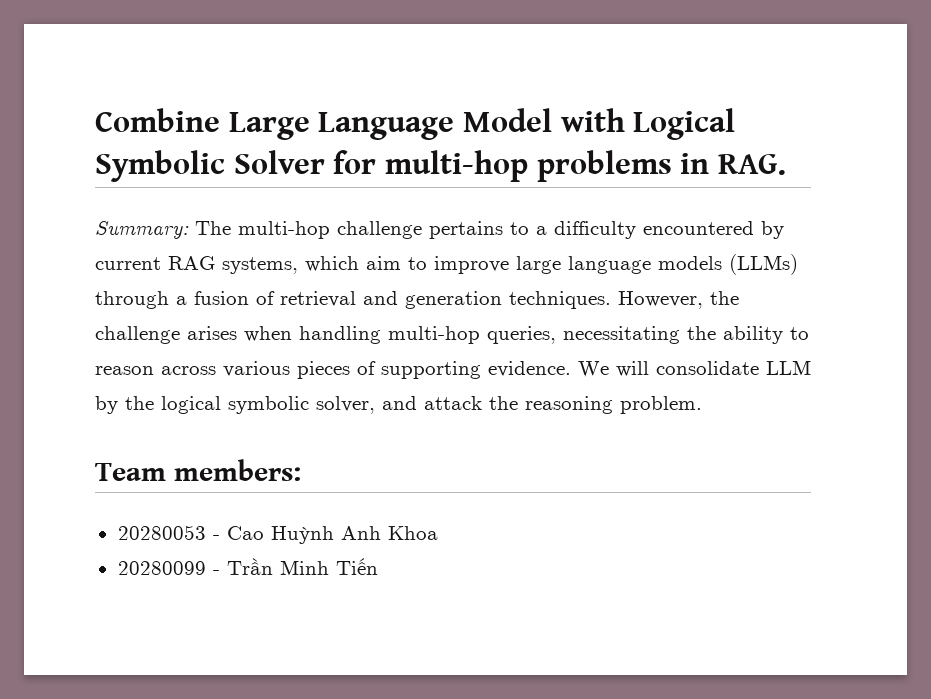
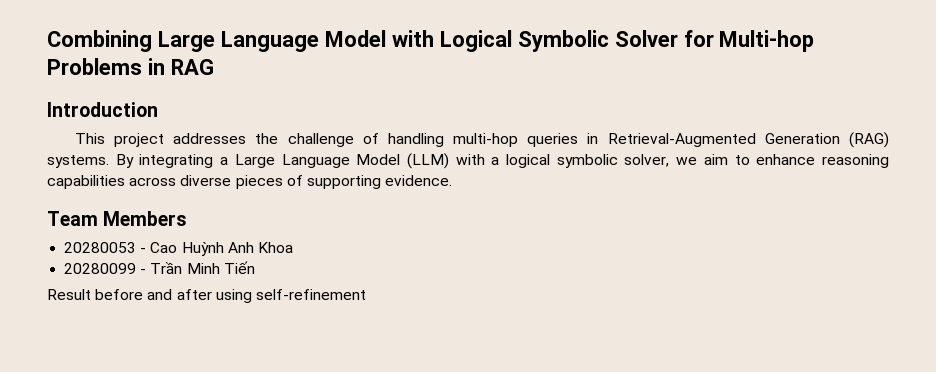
- Combine Large Language Model with Logical Symbolic Solver for multi-hop problems in RAG.
- Summary: The multi-hop challenge pertains to a difficulty encountered by current RAG systems, which aim to improve large language models (LLMs) through a fusion of retrieval and generation techniques. However, the challenge arises when handling multi-hop queries, necessitating the ability to reason across various pieces of supporting evidence. We will consolidate LLM by the logical symbolic solver, and attack the reasoning problem.
+ Combining Large Language Model with Logical Symbolic Solver for Multi-hop Problems in RAG
+ Introduction
+ This project addresses the challenge of handling multi-hop queries in Retrieval-Augmented Generation (RAG) systems. By integrating a Large Language Model (LLM) with a logical symbolic solver, we aim to enhance reasoning capabilities across diverse pieces of supporting evidence.
- Team members:
+ Team Members
+ Result before and after using self-refinement

